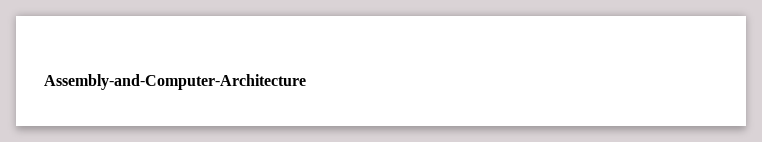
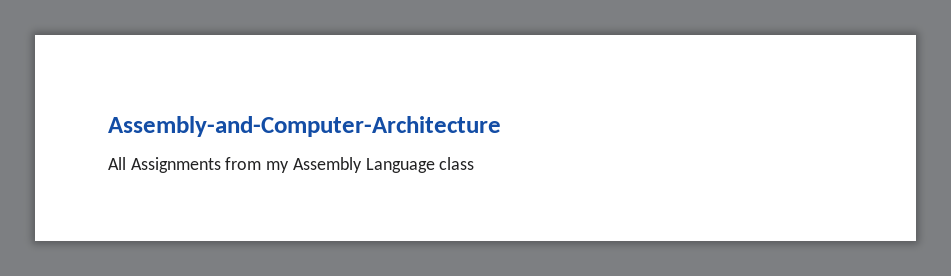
+ All Assignments from my Assembly Language class

